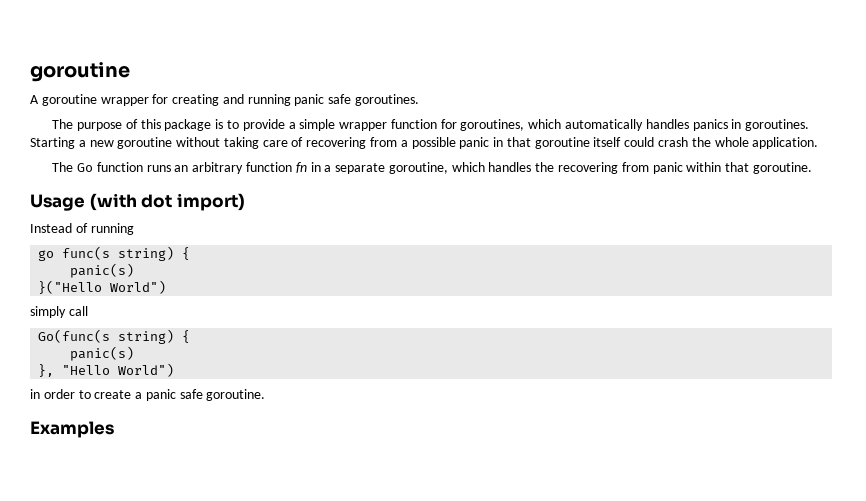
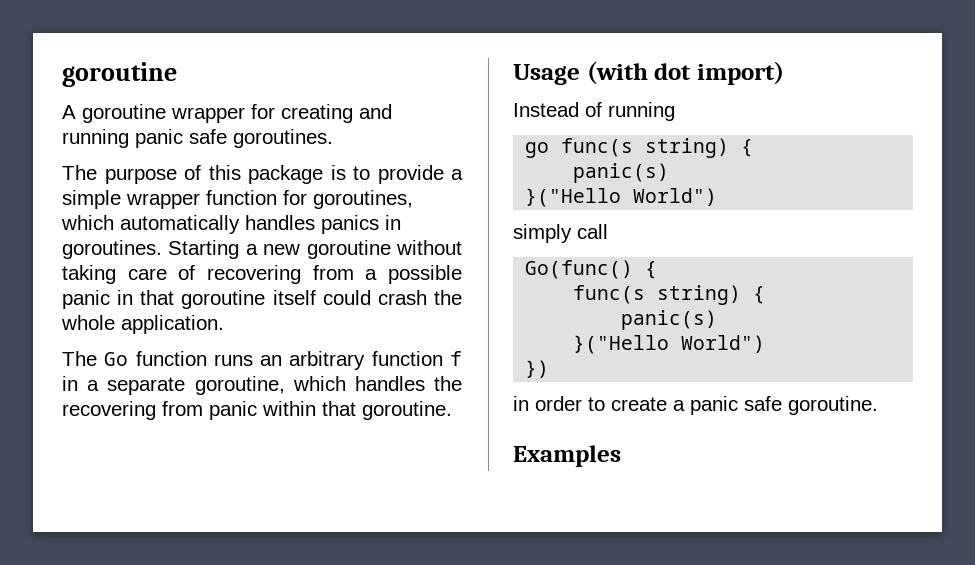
- The Go function runs an arbitrary function fn in a separate goroutine, which handles the recovering from panic within that goroutine.
+ The Go function runs an arbitrary function f in a separate goroutine, which handles the recovering from panic within that goroutine.
- Go(func(s string) {
+ Go(func() {
+ func(s string) {
  panic(s)
- }, "Hello World")
+ }("Hello World")
+ })

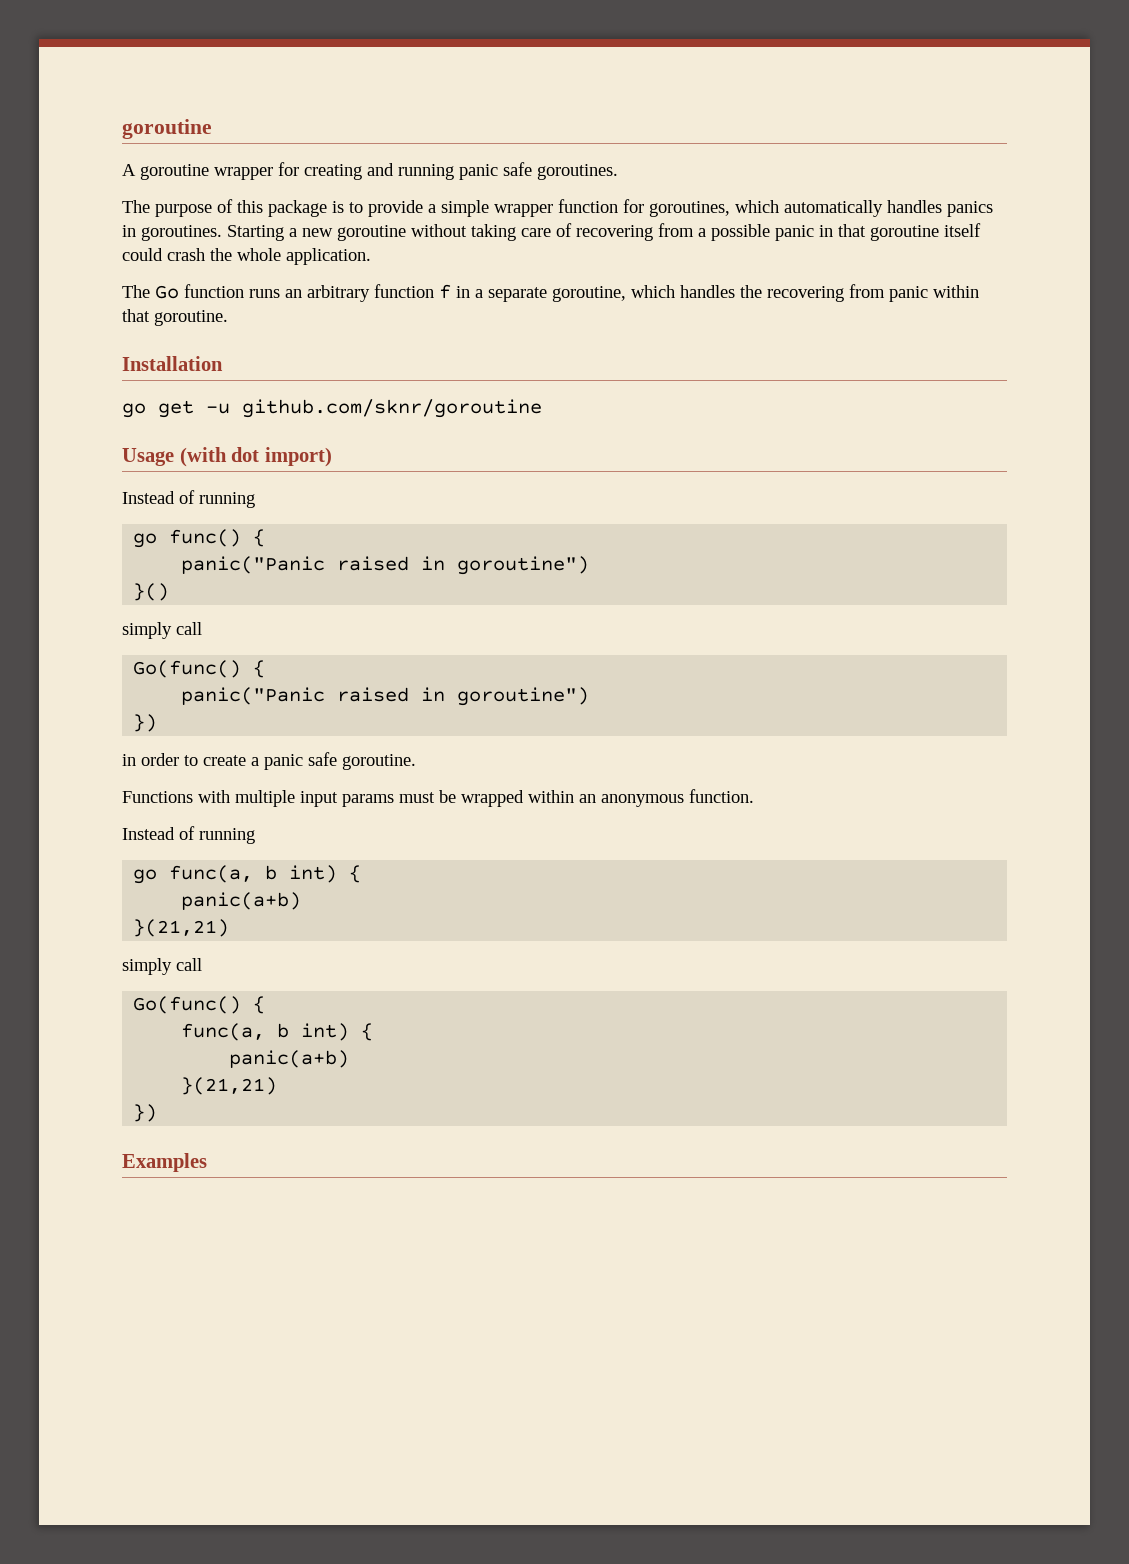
+ Installation
+ go get -u github.com/sknr/goroutine
- go func(s string) {
- panic(s)
- }("Hello World")
+ go func() {
+ panic("Panic raised in goroutine")
+ }()
  simply call
  Go(func() {
- func(s string) {
- panic(s)
- }("Hello World")
+ panic("Panic raised in goroutine")
+ Functions with multiple input params must be wrapped within an anonymous function.
+ Instead of running
+ go func(a, b int) {
+ panic(a+b)
+ }(21,21)
+ simply call
+ Go(func() {
+ func(a, b int) {
+ panic(a+b)
+ }(21,21)
+ })

